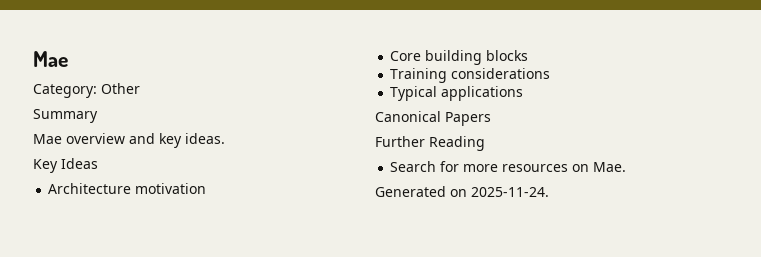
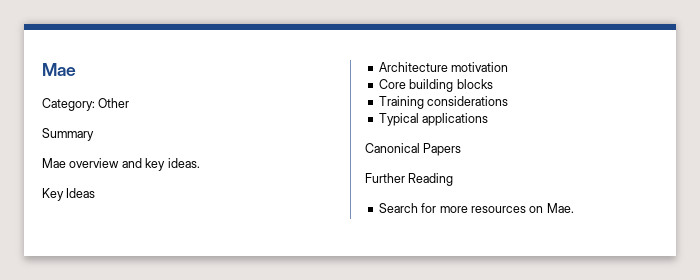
- Generated on 2025-11-24.

